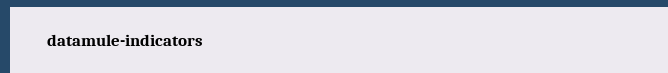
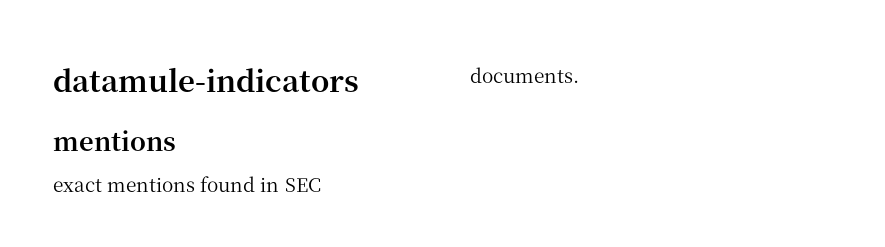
  datamule-indicators
+ mentions
+ exact mentions found in SEC documents.

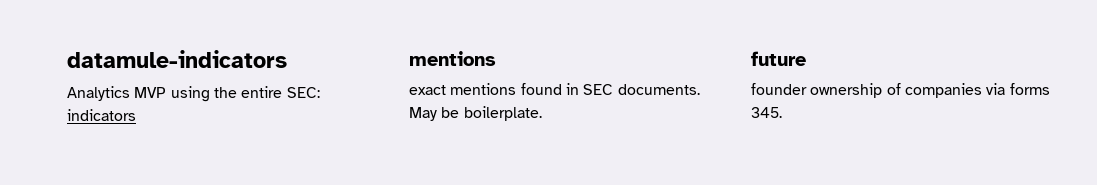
+ Analytics MVP using the entire SEC: indicators
+ May be boilerplate.
+ future
+ founder ownership of companies via forms 345.

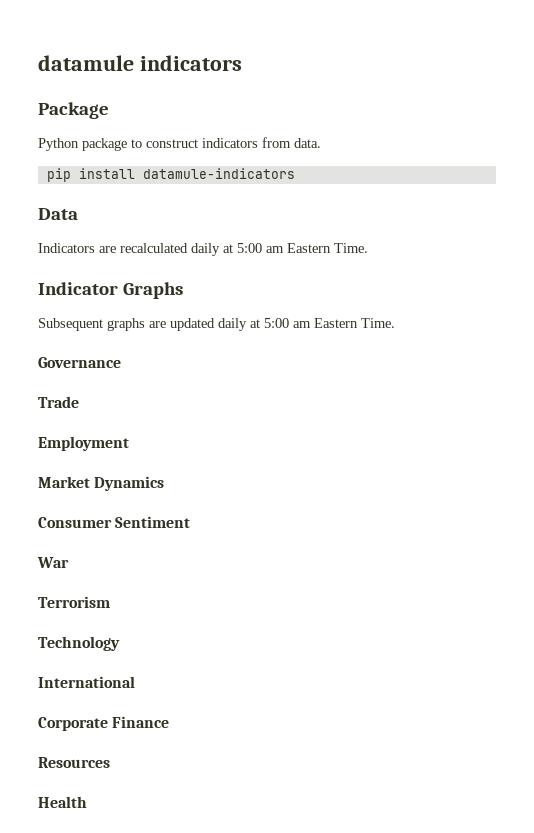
- datamule-indicators
- Analytics MVP using the entire SEC: indicators
- mentions
- exact mentions found in SEC documents. May be boilerplate.
- future
- founder ownership of companies via forms 345.
+ datamule indicators
+ Package
+ Python package to construct indicators from data.
+ pip install datamule-indicators
+ Data
+ Indicators are recalculated daily at 5:00 am Eastern Time.
+ Indicator Graphs
+ Subsequent graphs are updated daily at 5:00 am Eastern Time.
+ Governance
+ Trade
+ Employment
+ Market Dynamics
+ Consumer Sentiment
+ War
+ Terrorism
+ Technology
+ International
+ Corporate Finance
+ Resources
+ Health

